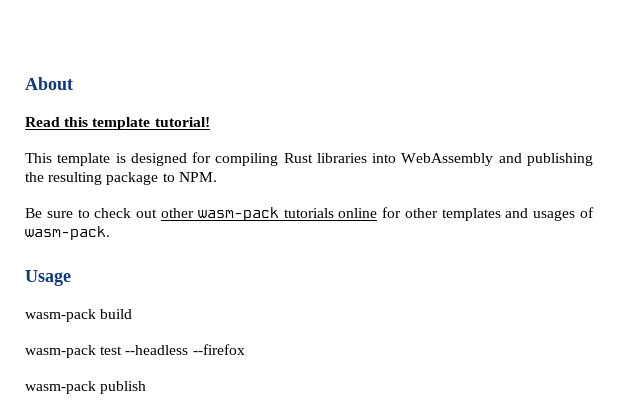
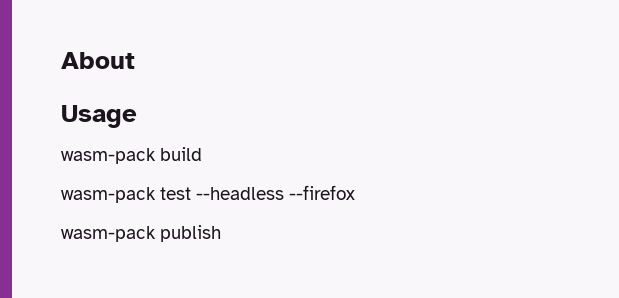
- Read this template tutorial!
- This template is designed for compiling Rust libraries into WebAssembly and publishing the resulting package to NPM.
- Be sure to check out other wasm-pack tutorials online for other templates and usages of wasm-pack.

